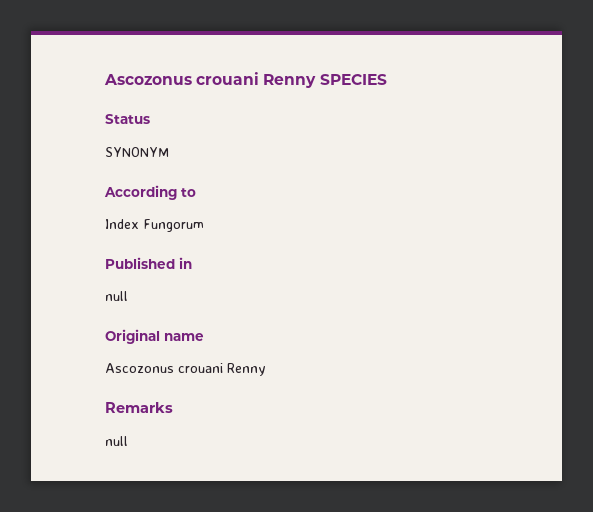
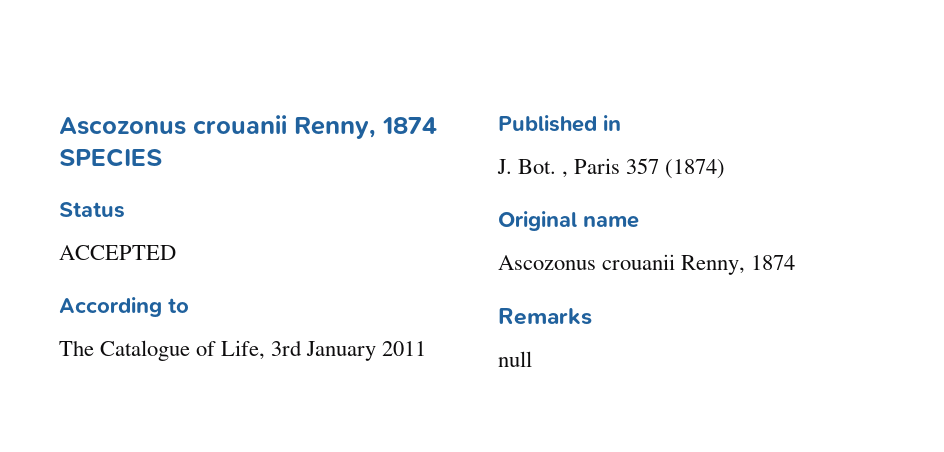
- Ascozonus crouani Renny SPECIES
+ Ascozonus crouanii Renny, 1874 SPECIES
- SYNONYM
+ ACCEPTED
- Index Fungorum
+ The Catalogue of Life, 3rd January 2011
  Published in
- null
+ J. Bot. , Paris 357 (1874)
  Original name
- Ascozonus crouani Renny
+ Ascozonus crouanii Renny, 1874

